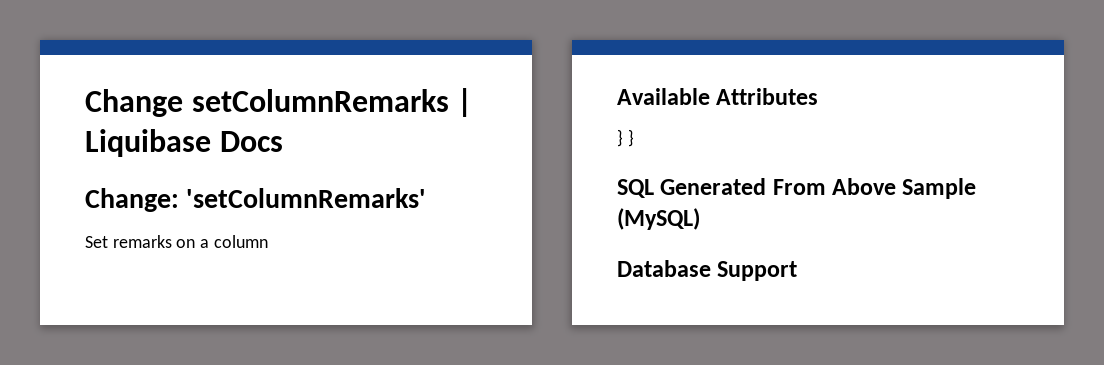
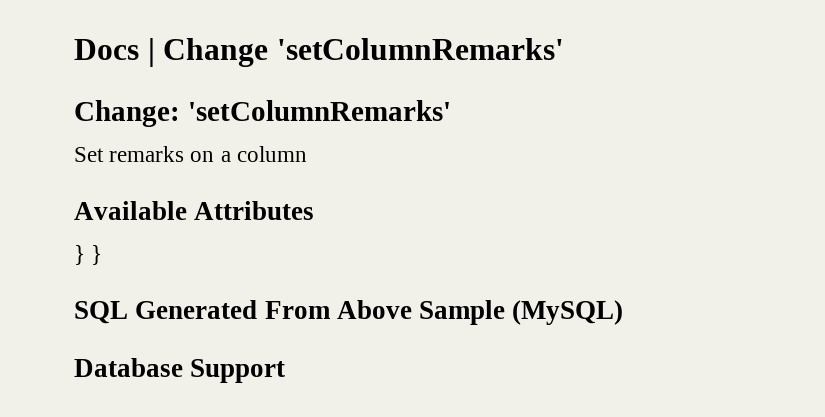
- Change setColumnRemarks | Liquibase Docs
+ Docs | Change 'setColumnRemarks'

